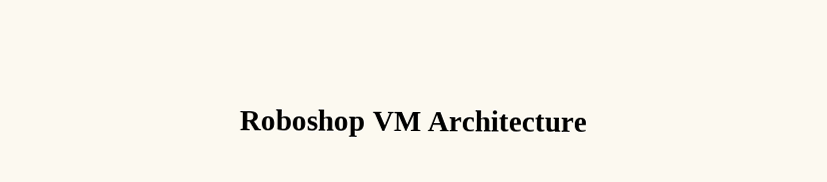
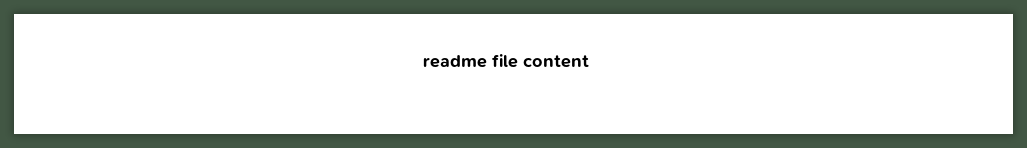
- Roboshop VM Architecture
+ readme file content

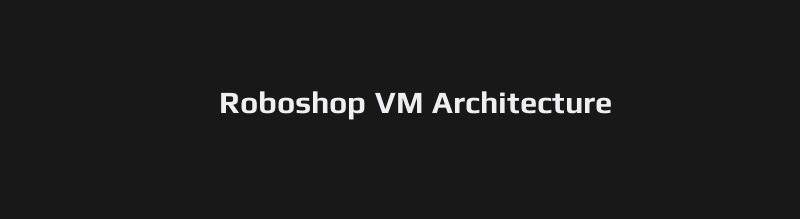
- readme file content
+ Roboshop VM Architecture

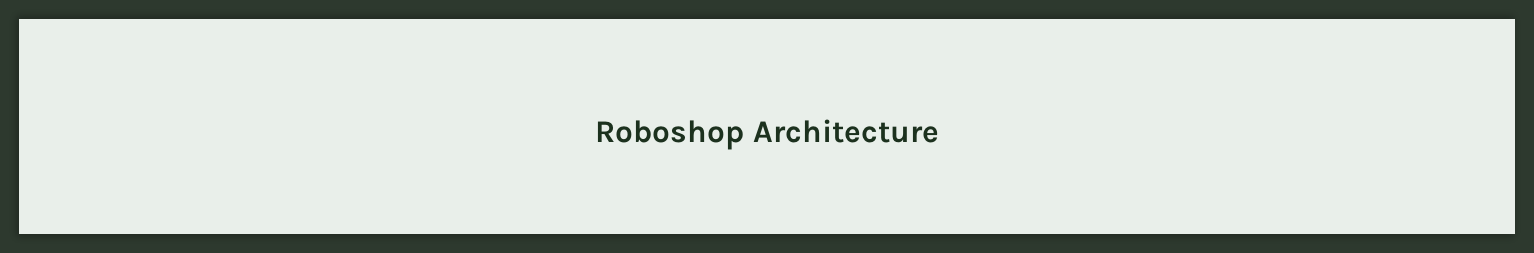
- Roboshop VM Architecture
+ Roboshop Architecture

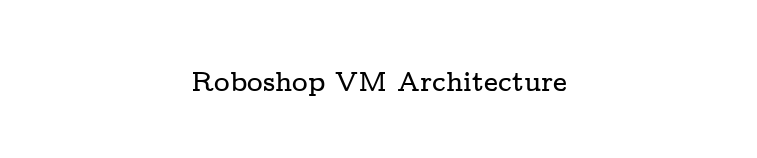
- Roboshop Architecture
+ Roboshop VM Architecture

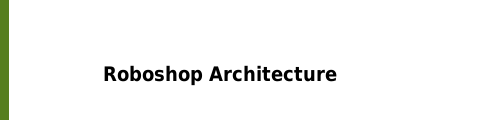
- Roboshop VM Architecture
+ Roboshop Architecture

